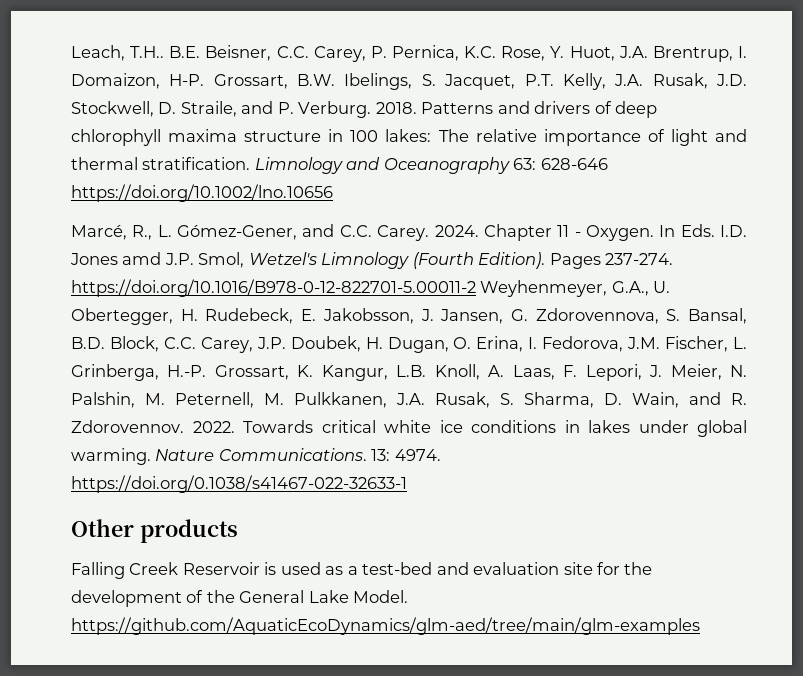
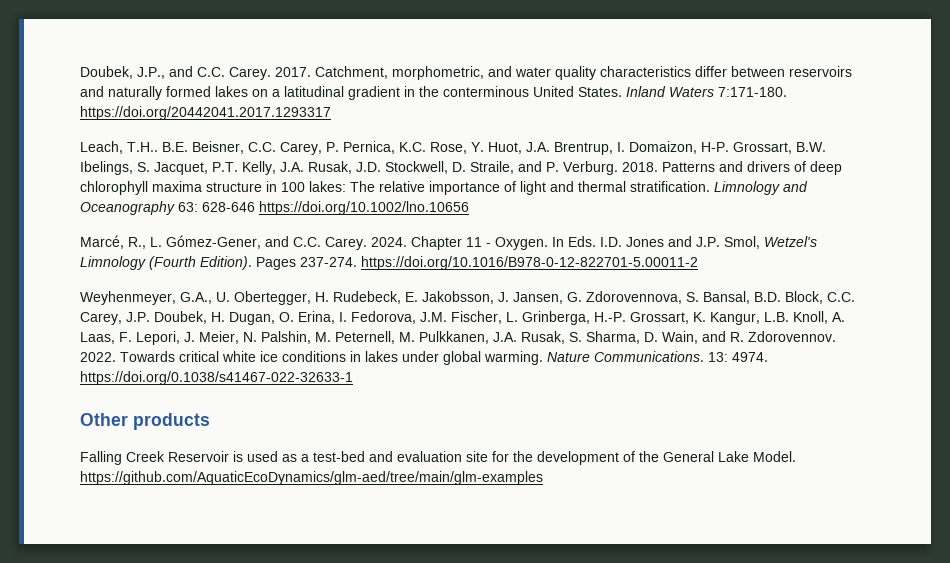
+ Doubek, J.P., and C.C. Carey. 2017. Catchment, morphometric, and water quality characteristics differ between reservoirs and naturally formed lakes on a latitudinal gradient in the conterminous United States. Inland Waters 7:171-180. https://doi.org/20442041.2017.1293317
- In Eds. I.D. Jones amd J.P. Smol, Wetzel's Limnology (Fourth Edition).
+ In Eds. I.D. Jones and J.P. Smol, Wetzel's Limnology (Fourth Edition).
- Pages 237-274. https://doi.org/10.1016/B978-0-12-822701-5.00011-2 Weyhenmeyer, G.A., U. Obertegger, H. Rudebeck, E. Jakobsson, J. Jansen, G. Zdorovennova, S. Bansal, B.D. Block, C.C. Carey, J.P. Doubek, H. Dugan, O. Erina, I. Fedorova, J.M. Fischer, L. Grinberga, H.-P. Grossart, K. Kangur, L.B. Knoll, A. Laas, F. Lepori, J. Meier, N. Palshin, M. Peternell, M. Pulkkanen, J.A. Rusak, S. Sharma, D. Wain, and R. Zdorovennov.
+ Pages 237-274. https://doi.org/10.1016/B978-0-12-822701-5.00011-2
+ Weyhenmeyer, G.A., U. Obertegger, H. Rudebeck, E. Jakobsson, J. Jansen, G. Zdorovennova, S. Bansal, B.D. Block, C.C. Carey, J.P. Doubek, H. Dugan, O. Erina, I. Fedorova, J.M. Fischer, L. Grinberga, H.-P. Grossart, K. Kangur, L.B. Knoll, A. Laas, F. Lepori, J. Meier, N. Palshin, M. Peternell, M. Pulkkanen, J.A. Rusak, S. Sharma, D. Wain, and R. Zdorovennov.

